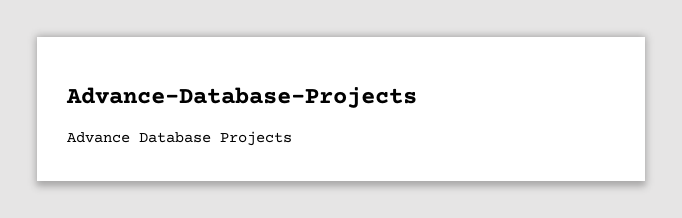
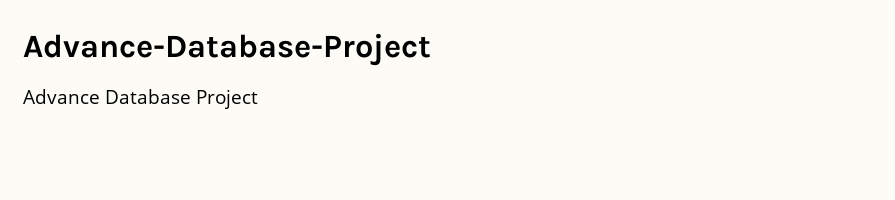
- Advance-Database-Projects
+ Advance-Database-Project
- Advance Database Projects
+ Advance Database Project

